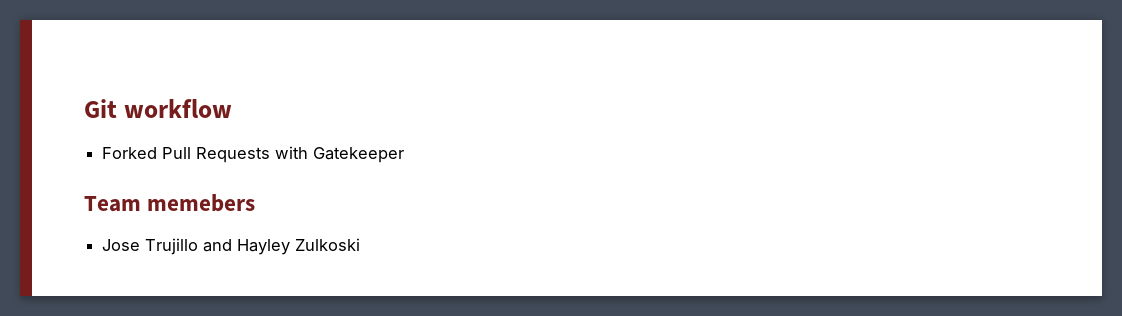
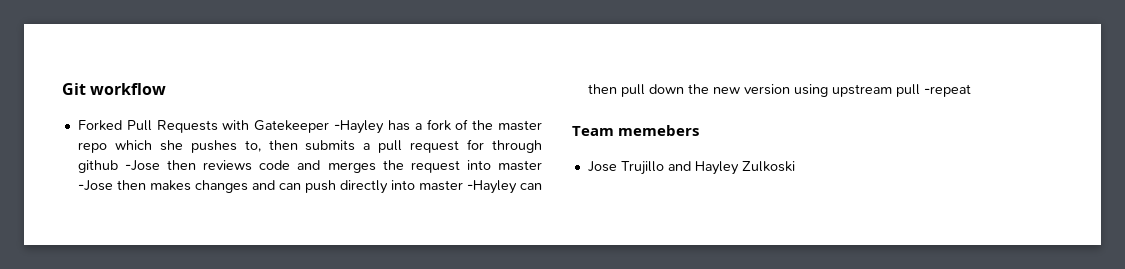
- Forked Pull Requests with Gatekeeper
+ Forked Pull Requests with Gatekeeper -Hayley has a fork of the master repo which she pushes to, then submits a pull request for through github -Jose then reviews code and merges the request into master -Jose then makes changes and can push directly into master -Hayley can then pull down the new version using upstream pull -repeat

